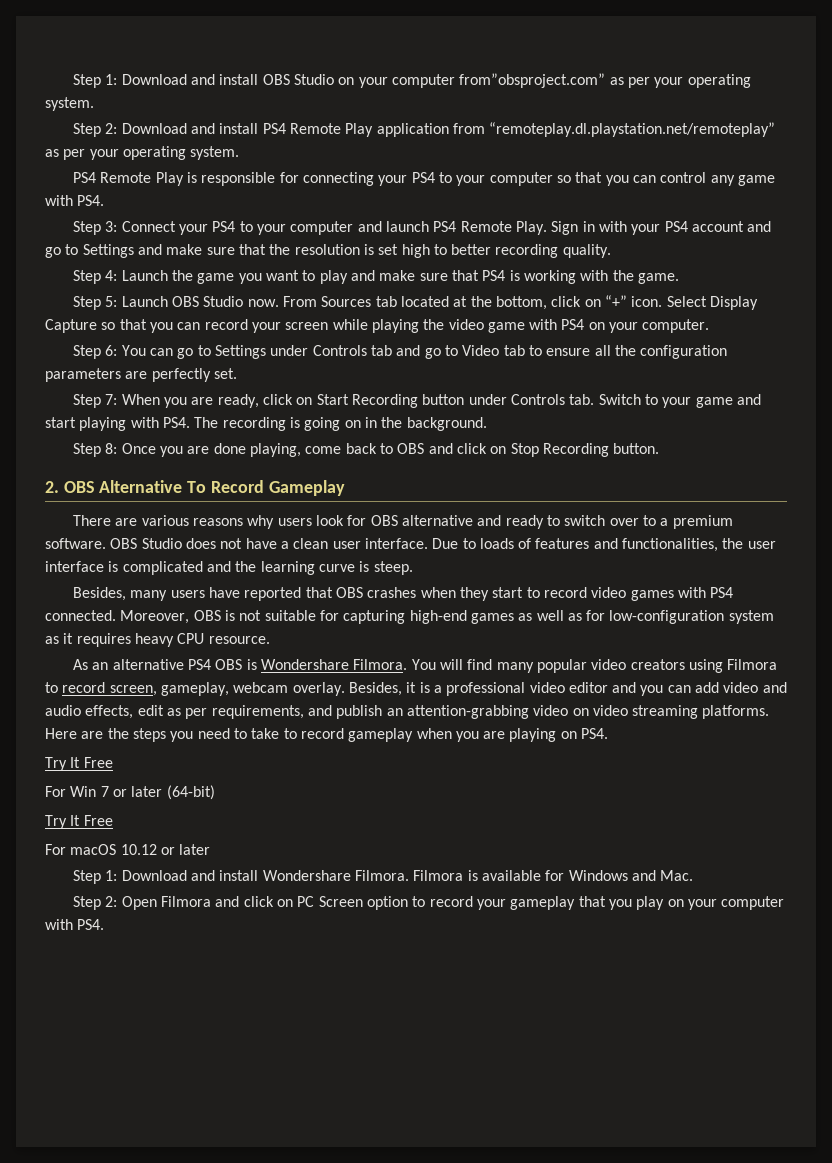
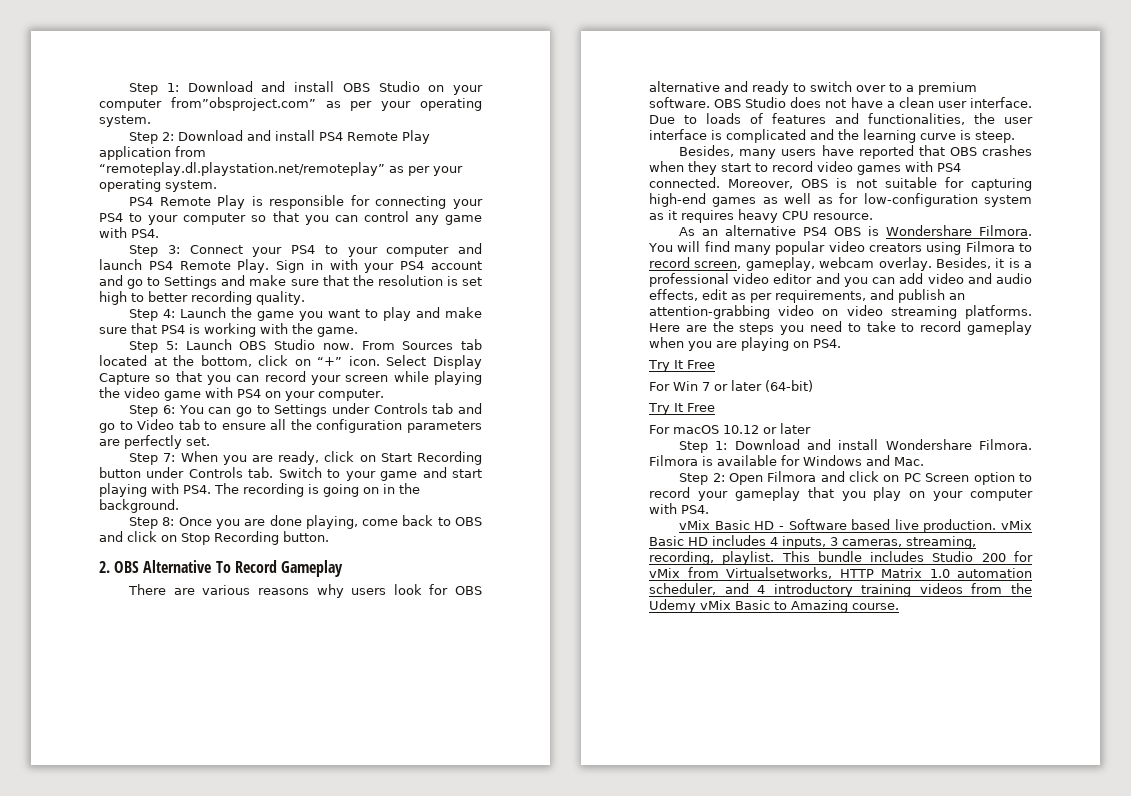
+ vMix Basic HD - Software based live production. vMix Basic HD includes 4 inputs, 3 cameras, streaming, recording, playlist. This bundle includes Studio 200 for vMix from Virtualsetworks, HTTP Matrix 1.0 automation scheduler, and 4 introductory training videos from the Udemy vMix Basic to Amazing course.

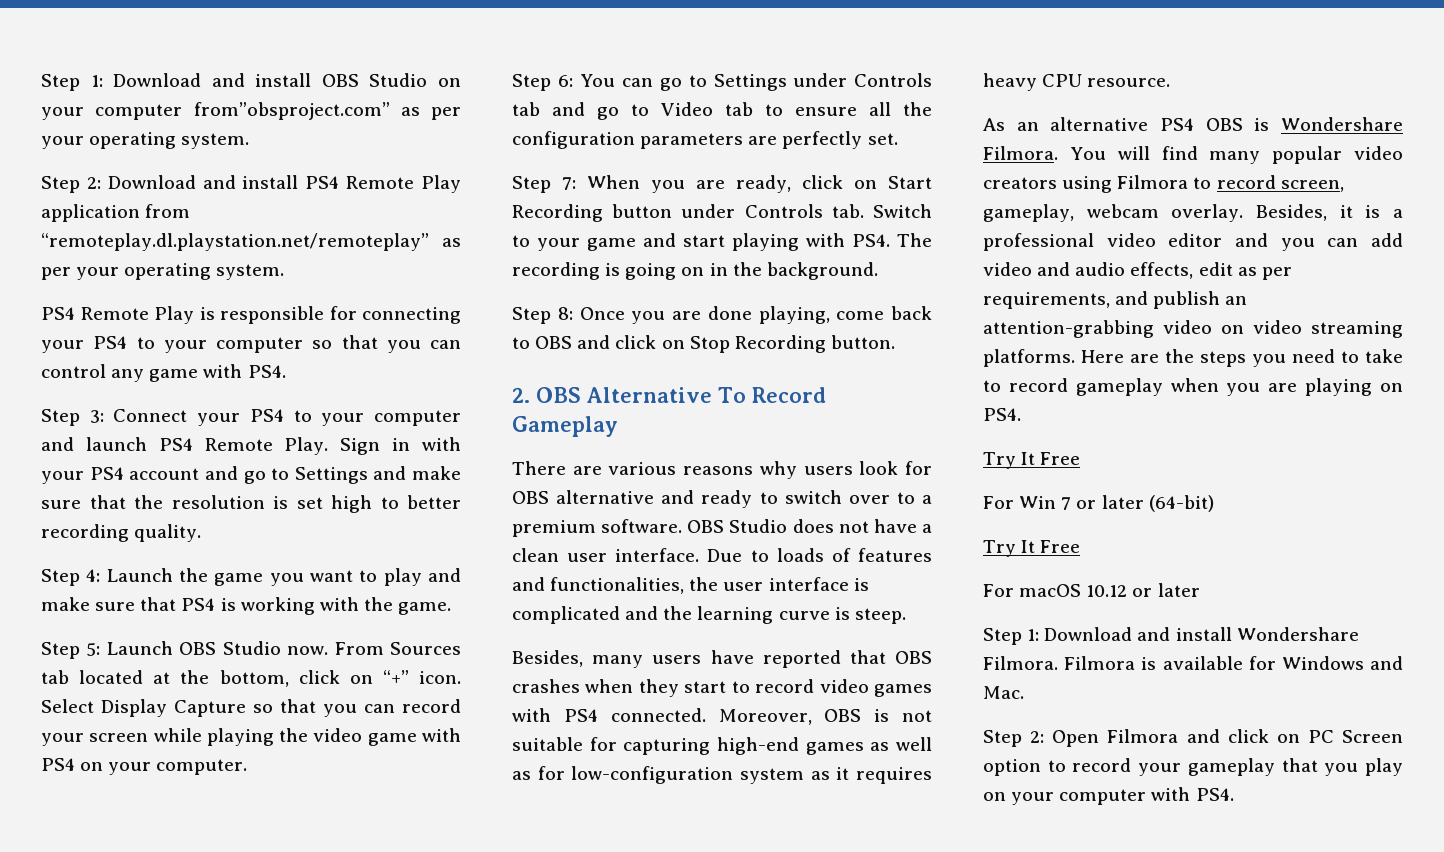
- vMix Basic HD - Software based live production. vMix Basic HD includes 4 inputs, 3 cameras, streaming, recording, playlist. This bundle includes Studio 200 for vMix from Virtualsetworks, HTTP Matrix 1.0 automation scheduler, and 4 introductory training videos from the Udemy vMix Basic to Amazing course.

